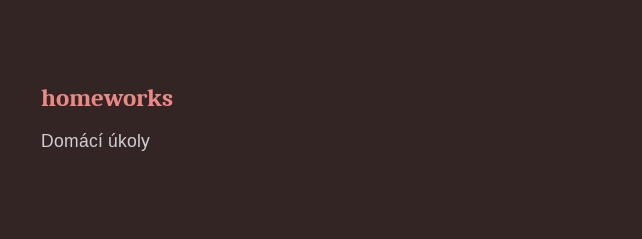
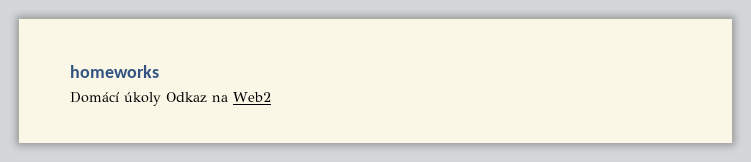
- Domácí úkoly
+ Domácí úkoly Odkaz na Web2

